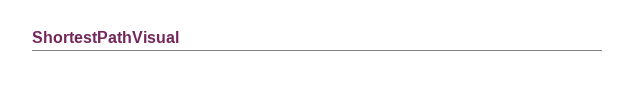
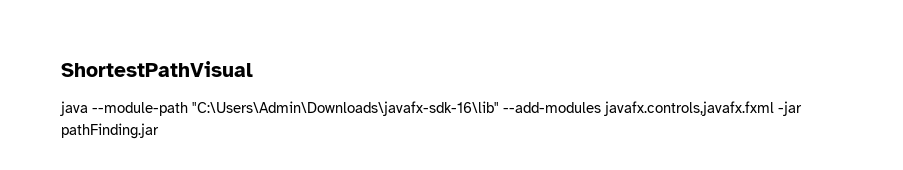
+ java --module-path "C:\Users\Admin\Downloads\javafx-sdk-16\lib" --add-modules javafx.controls,javafx.fxml -jar pathFinding.jar

